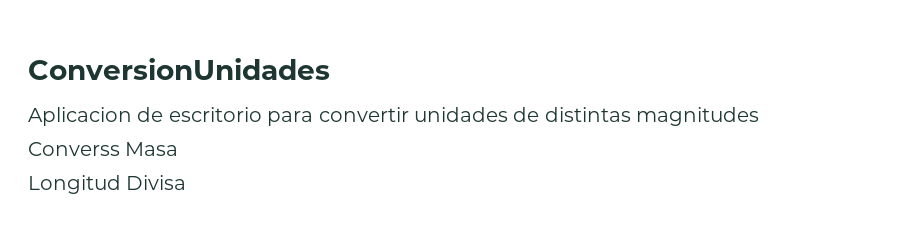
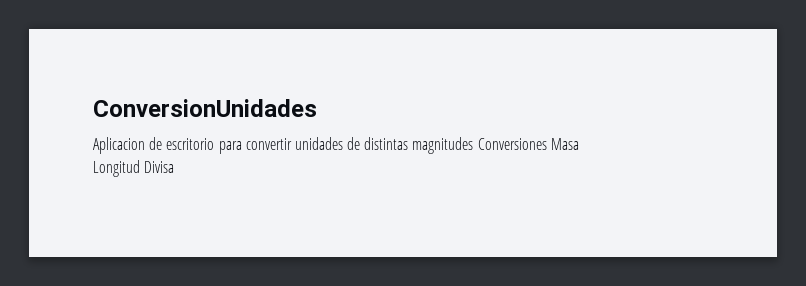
- Aplicacion de escritorio para convertir unidades de distintas magnitudes Converss Masa
+ Aplicacion de escritorio para convertir unidades de distintas magnitudes Conversiones Masa

